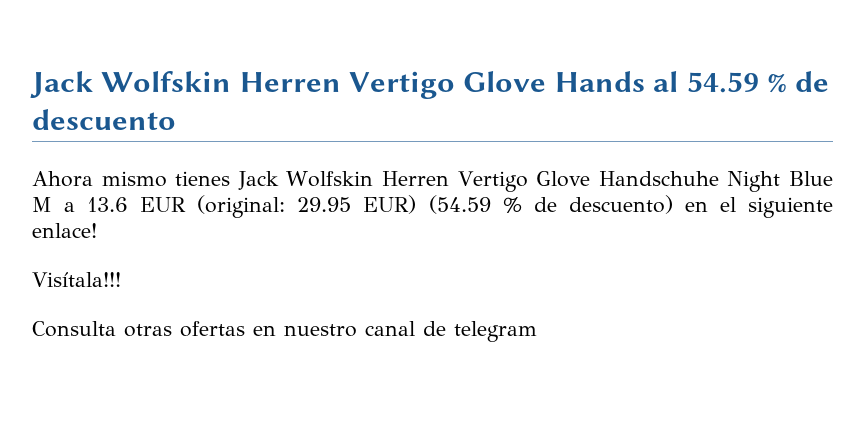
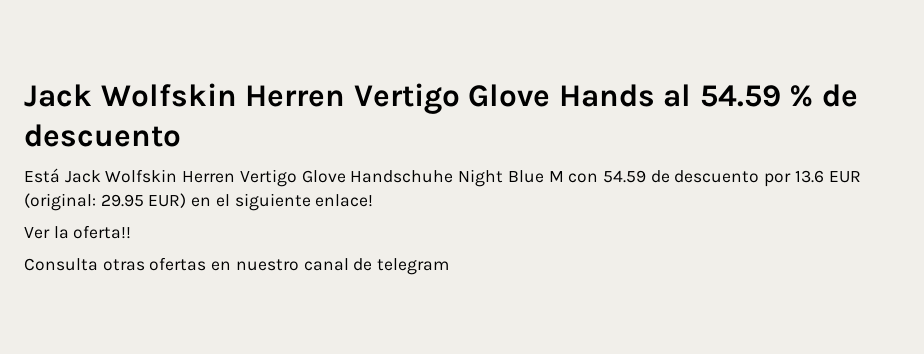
- Ahora mismo tienes Jack Wolfskin Herren Vertigo Glove Handschuhe Night Blue M a 13.6 EUR (original: 29.95 EUR) (54.59 % de descuento) en el siguiente enlace!
+ Está Jack Wolfskin Herren Vertigo Glove Handschuhe Night Blue M con 54.59 de descuento por 13.6 EUR (original: 29.95 EUR) en el siguiente enlace!
- Visítala!!!
+ Ver la oferta!!

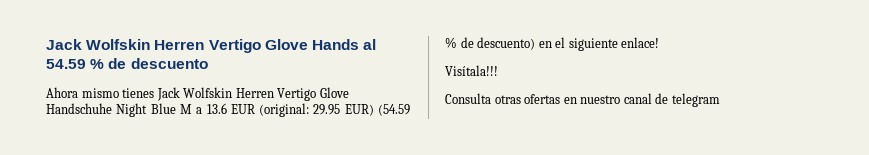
- Está Jack Wolfskin Herren Vertigo Glove Handschuhe Night Blue M con 54.59 de descuento por 13.6 EUR (original: 29.95 EUR) en el siguiente enlace!
+ Ahora mismo tienes Jack Wolfskin Herren Vertigo Glove Handschuhe Night Blue M a 13.6 EUR (original: 29.95 EUR) (54.59 % de descuento) en el siguiente enlace!
- Ver la oferta!!
+ Visítala!!!

